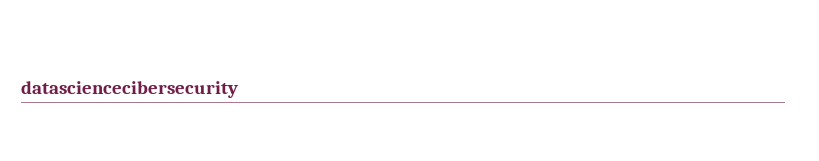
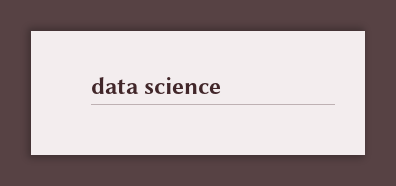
- datasciencecibersecurity
+ data science

